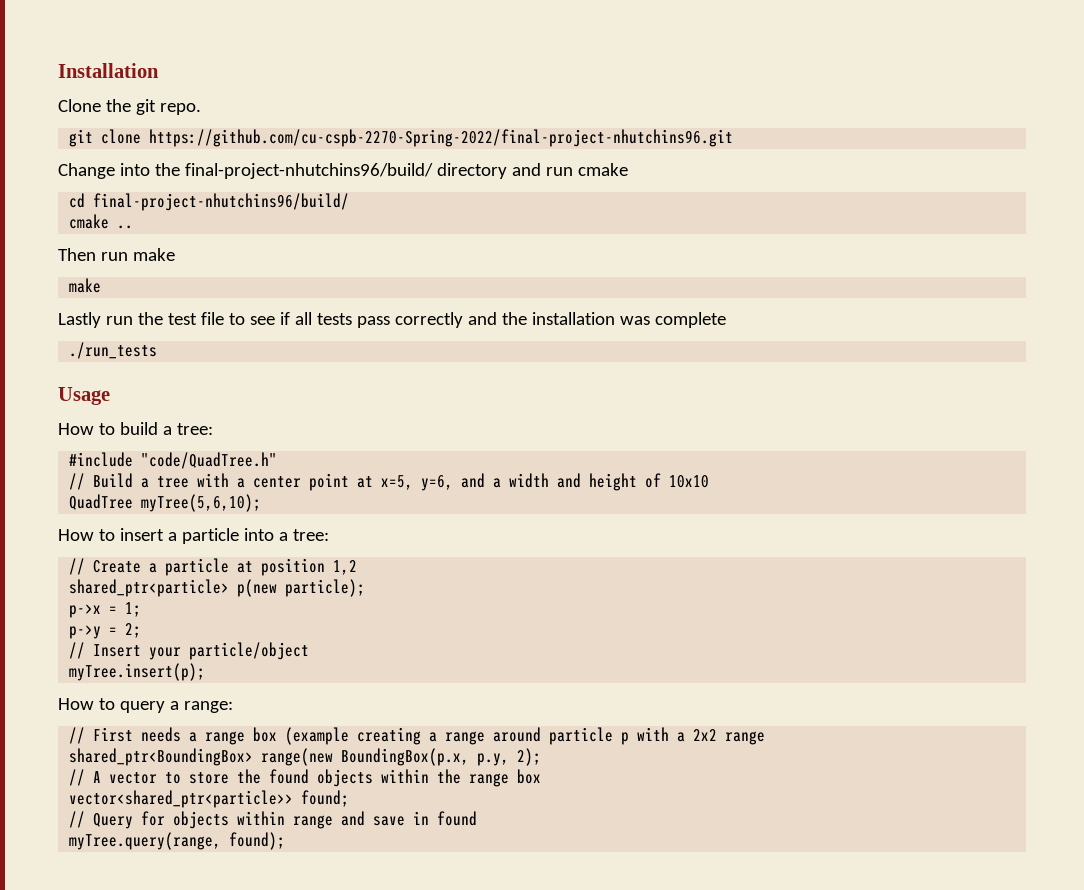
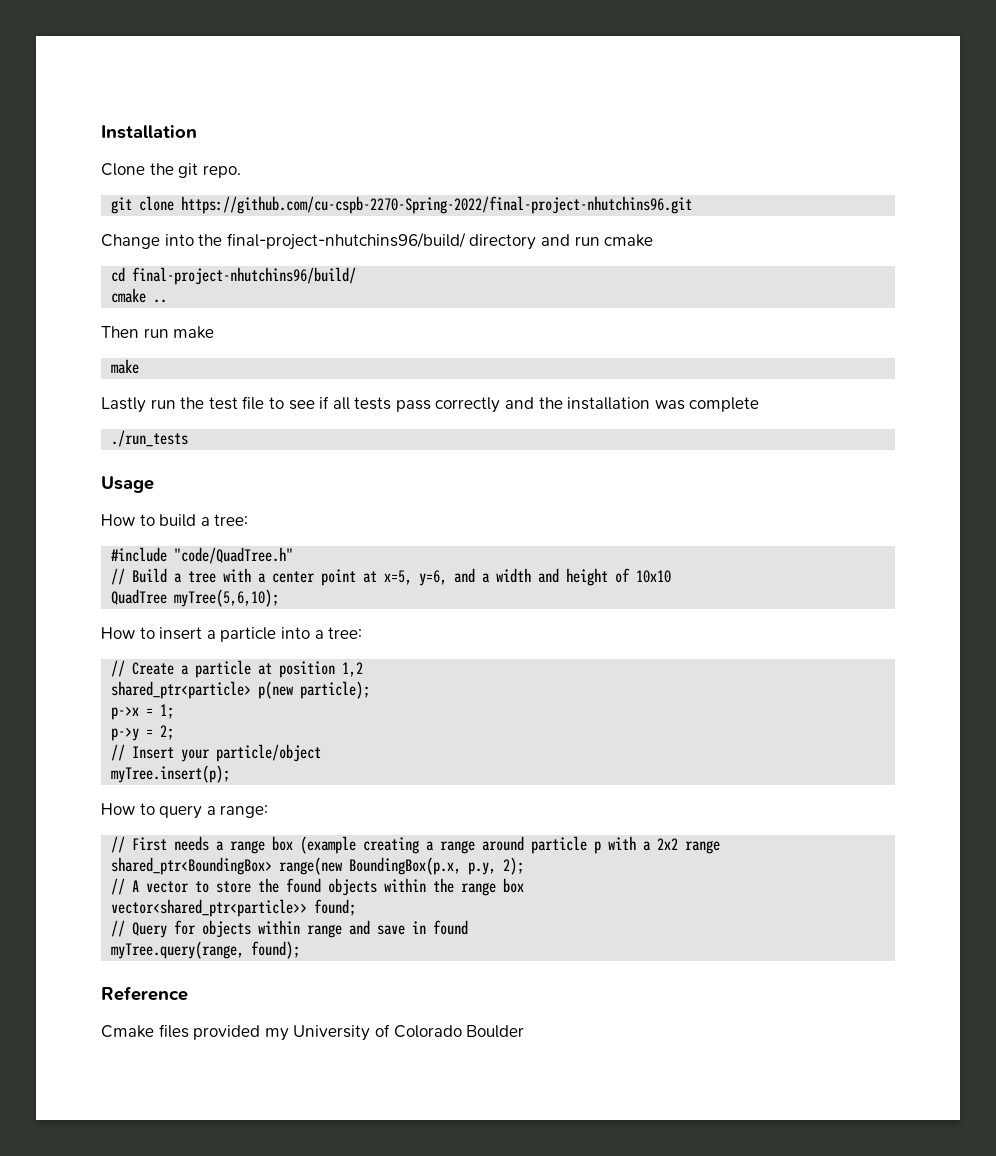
+ Reference
+ Cmake files provided my University of Colorado Boulder

